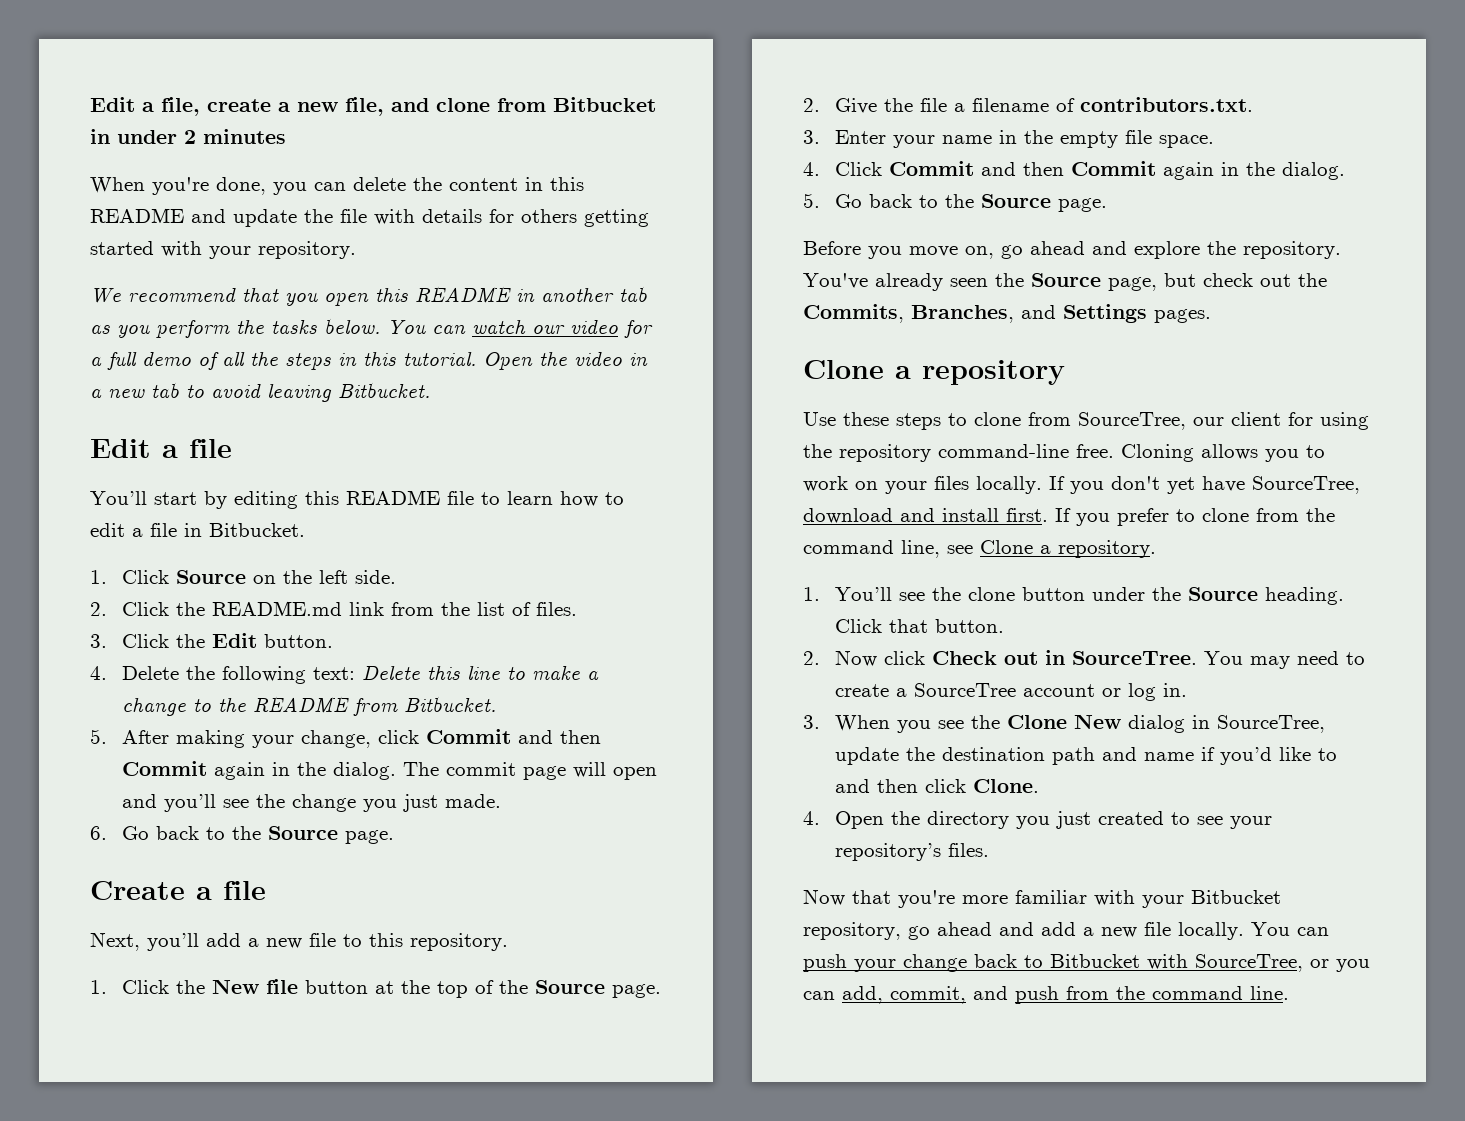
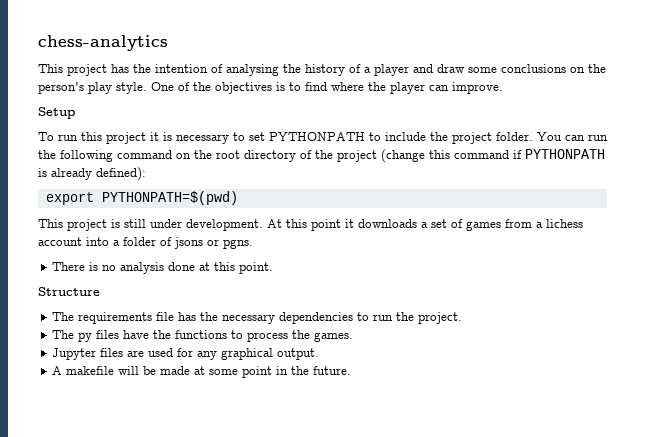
- Edit a file, create a new file, and clone from Bitbucket in under 2 minutes
- When you're done, you can delete the content in this README and update the file with details for others getting started with your repository.
- We recommend that you open this README in another tab as you perform the tasks below. You can watch our video for a full demo of all the steps in this tutorial. Open the video in a new tab to avoid leaving Bitbucket.
- Edit a file
- You’ll start by editing this README file to learn how to edit a file in Bitbucket.
- 1. Click Source on the left side.
- 2. Click the README.md link from the list of files.
- 3. Click the Edit button.
- 4. Delete the following text: Delete this line to make a change to the README from Bitbucket.
- 5. After making your change, click Commit and then Commit again in the dialog. The commit page will open and you’ll see the change you just made.
- 6. Go back to the Source page.
- Create a file
- Next, you’ll add a new file to this repository.
- 1. Click the New file button at the top of the Source page.
- 2. Give the file a filename of contributors.txt.
- 3. Enter your name in the empty file space.
- 4. Click Commit and then Commit again in the dialog.
- 5. Go back to the Source page.
- Before you move on, go ahead and explore the repository. You've already seen the Source page, but check out the Commits, Branches, and Settings pages.
- Clone a repository
- Use these steps to clone from SourceTree, our client for using the repository command-line free. Cloning allows you to work on your files locally. If you don't yet have SourceTree, download and install first. If you prefer to clone from the command line, see Clone a repository.
- 1. You’ll see the clone button under the Source heading. Click that button.
- 2. Now click Check out in SourceTree. You may need to create a SourceTree account or log in.
- 3. When you see the Clone New dialog in SourceTree, update the destination path and name if you’d like to and then click Clone.
- 4. Open the directory you just created to see your repository’s files.
- Now that you're more familiar with your Bitbucket repository, go ahead and add a new file locally. You can push your change back to Bitbucket with SourceTree, or you can add, commit, and push from the command line.
+ chess-analytics
+ This project has the intention of analysing the history of a player and draw some conclusions on the person's play style. One of the objectives is to find where the player can improve.
+ Setup
+ To run this project it is necessary to set PYTHONPATH to include the project folder. You can run the following command on the root directory of the project (change this command if PYTHONPATH is already defined):
+ export PYTHONPATH=$(pwd)
+ This project is still under development. At this point it downloads a set of games from a lichess account into a folder of jsons or pgns.
+ There is no analysis done at this point.
+ Structure
+ The requirements file has the necessary dependencies to run the project.
+ The py files have the functions to process the games.
+ Jupyter files are used for any graphical output.
+ A makefile will be made at some point in the future.

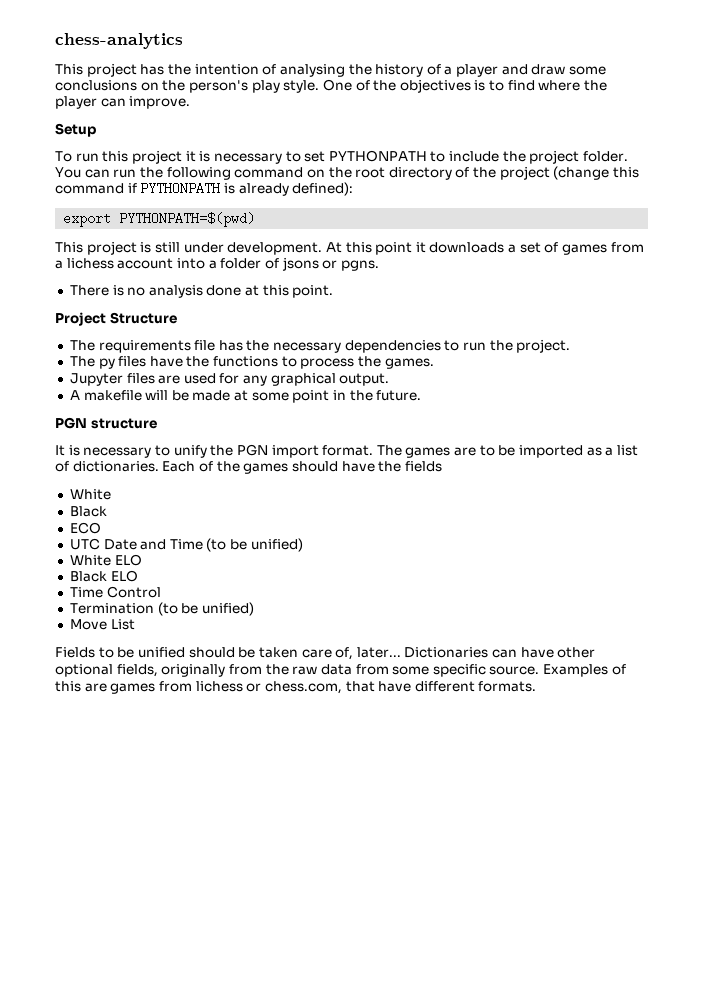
- Structure
+ Project Structure
+ PGN structure
+ It is necessary to unify the PGN import format. The games are to be imported as a list of dictionaries. Each of the games should have the fields
+ White
+ Black
+ ECO
+ UTC Date and Time (to be unified)
+ White ELO
+ Black ELO
+ Time Control
+ Termination (to be unified)
+ Move List
+ Fields to be unified should be taken care of, later... Dictionaries can have other optional fields, originally from the raw data from some specific source. Examples of this are games from lichess or chess.com, that have different formats.

